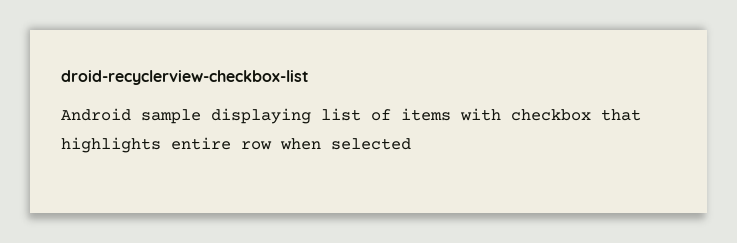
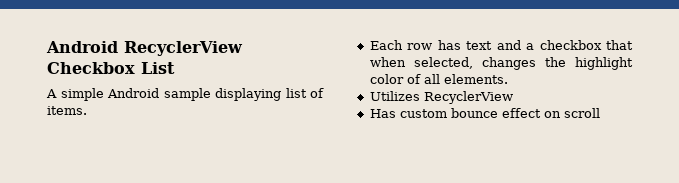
- droid-recyclerview-checkbox-list
- Android sample displaying list of items with checkbox that highlights entire row when selected
+ Android RecyclerView Checkbox List
+ A simple Android sample displaying list of items.
+ Each row has text and a checkbox that when selected, changes the highlight color of all elements.
+ Utilizes RecyclerView
+ Has custom bounce effect on scroll

